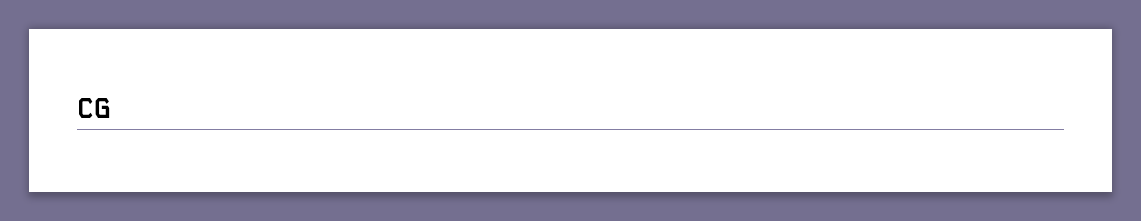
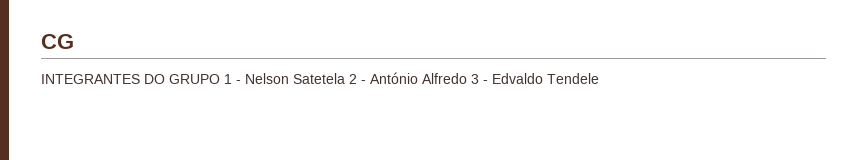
+ INTEGRANTES DO GRUPO 1 - Nelson Satetela 2 - António Alfredo 3 - Edvaldo Tendele

